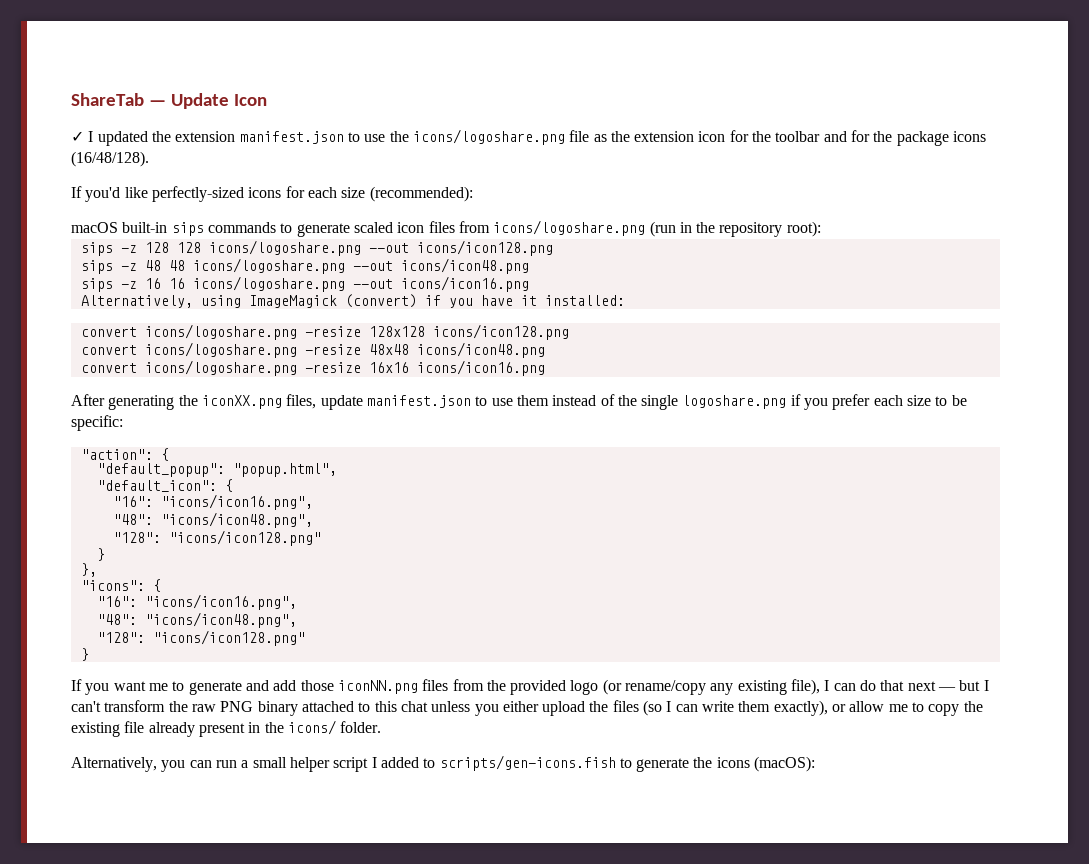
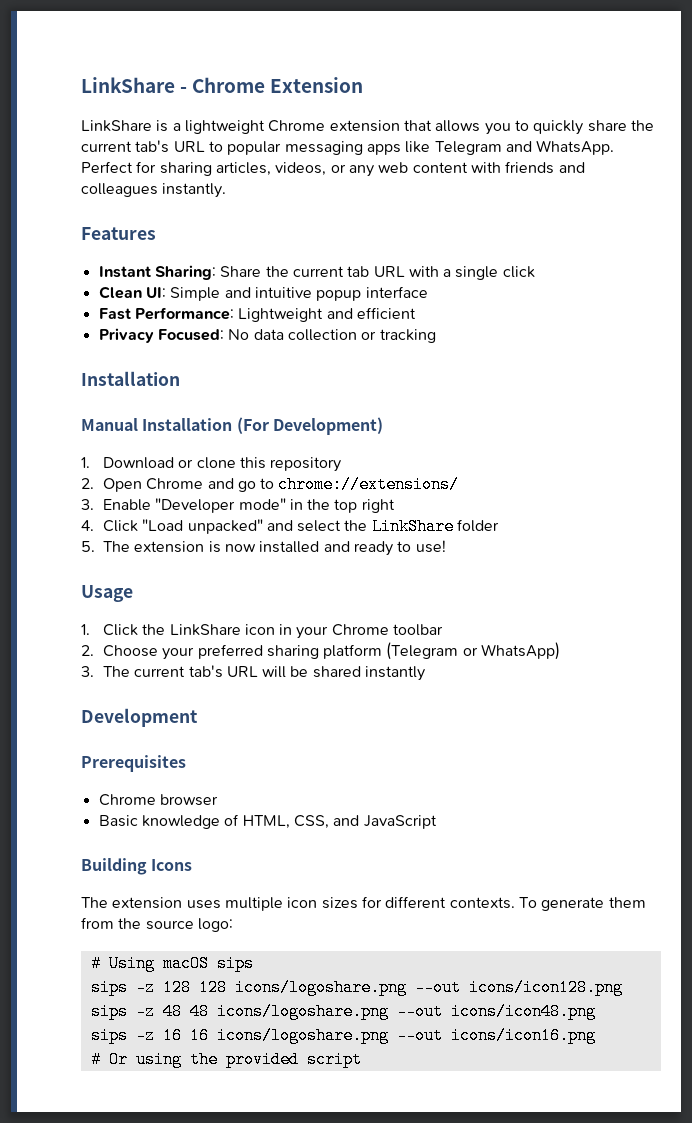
- ShareTab — Update Icon
- ✓ I updated the extension manifest.json to use the icons/logoshare.png file as the extension icon for the toolbar and for the package icons (16/48/128).
- If you'd like perfectly-sized icons for each size (recommended):
- macOS built-in sips commands to generate scaled icon files from icons/logoshare.png (run in the repository root):
+ LinkShare - Chrome Extension
+ LinkShare is a lightweight Chrome extension that allows you to quickly share the current tab's URL to popular messaging apps like Telegram and WhatsApp. Perfect for sharing articles, videos, or any web content with friends and colleagues instantly.
+ Features
+ Instant Sharing: Share the current tab URL with a single click
+ Clean UI: Simple and intuitive popup interface
+ Fast Performance: Lightweight and efficient
+ Privacy Focused: No data collection or tracking
+ Installation
+ Manual Installation (For Development)
+ 1. Download or clone this repository
+ 2. Open Chrome and go to chrome://extensions/
+ 3. Enable "Developer mode" in the top right
+ 4. Click "Load unpacked" and select the LinkShare folder
+ 5. The extension is now installed and ready to use!
+ Usage
+ 1. Click the LinkShare icon in your Chrome toolbar
+ 2. Choose your preferred sharing platform (Telegram or WhatsApp)
+ 3. The current tab's URL will be shared instantly
+ Development
+ Prerequisites
+ Chrome browser
+ Basic knowledge of HTML, CSS, and JavaScript
+ Building Icons
+ The extension uses multiple icon sizes for different contexts. To generate them from the source logo:
+ # Using macOS sips
- Alternatively, using ImageMagick (convert) if you have it installed:
- convert icons/logoshare.png -resize 128x128 icons/icon128.png
- convert icons/logoshare.png -resize 48x48 icons/icon48.png
- convert icons/logoshare.png -resize 16x16 icons/icon16.png
- After generating the iconXX.png files, update manifest.json to use them instead of the single logoshare.png if you prefer each size to be specific:
- "action": {
- "default_popup": "popup.html",
- "default_icon": {
- "16": "icons/icon16.png",
- "48": "icons/icon48.png",
- "128": "icons/icon128.png"
- }
- },
- "icons": {
- "16": "icons/icon16.png",
- "48": "icons/icon48.png",
- "128": "icons/icon128.png"
- }
- If you want me to generate and add those iconNN.png files from the provided logo (or rename/copy any existing file), I can do that next — but I can't transform the raw PNG binary attached to this chat unless you either upload the files (so I can write them exactly), or allow me to copy the existing file already present in the icons/ folder.
- Alternatively, you can run a small helper script I added to scripts/gen-icons.fish to generate the icons (macOS):
+ # Or using the provided script

